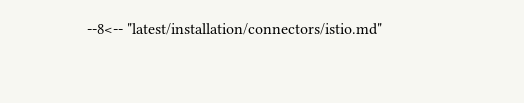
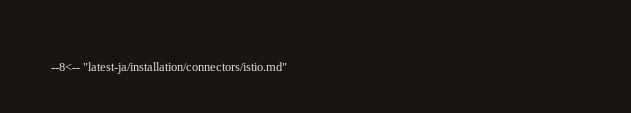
- --8<-- "latest/installation/connectors/istio.md"
+ --8<-- "latest-ja/installation/connectors/istio.md"

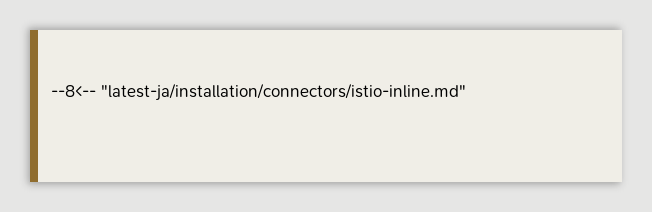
- --8<-- "latest-ja/installation/connectors/istio.md"
+ --8<-- "latest-ja/installation/connectors/istio-inline.md"

